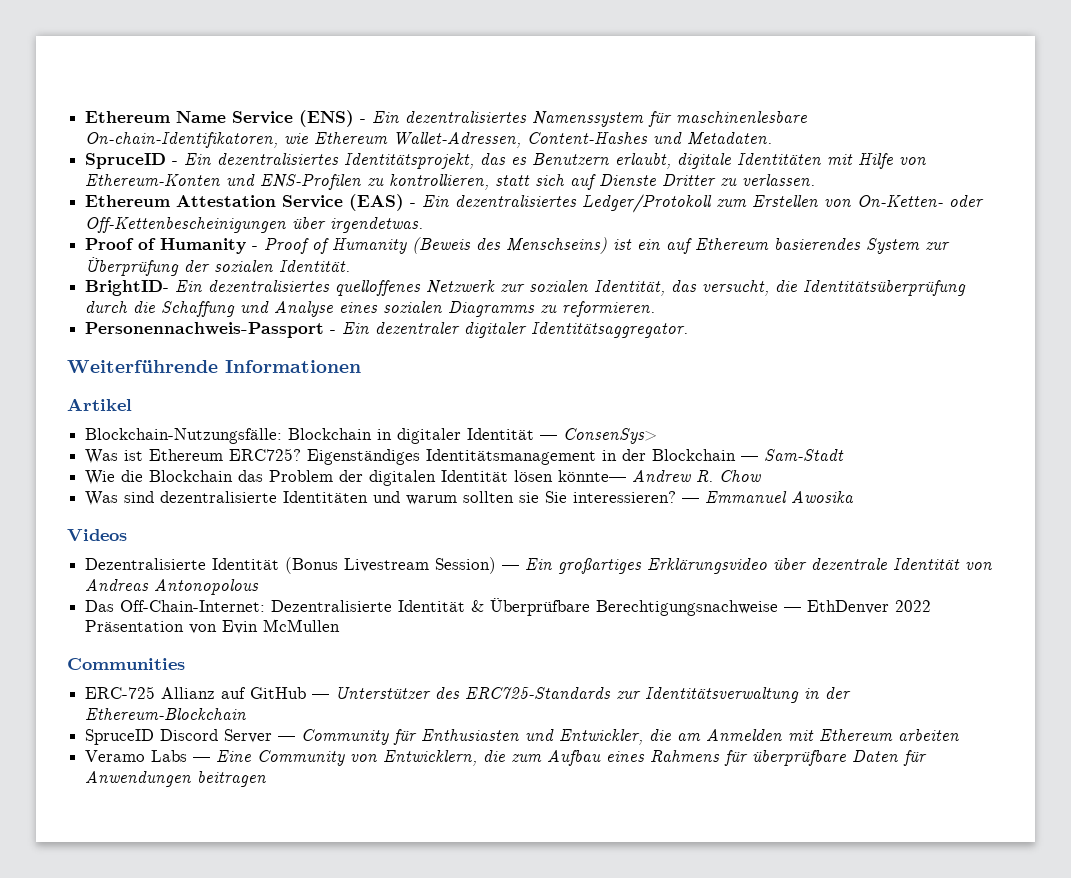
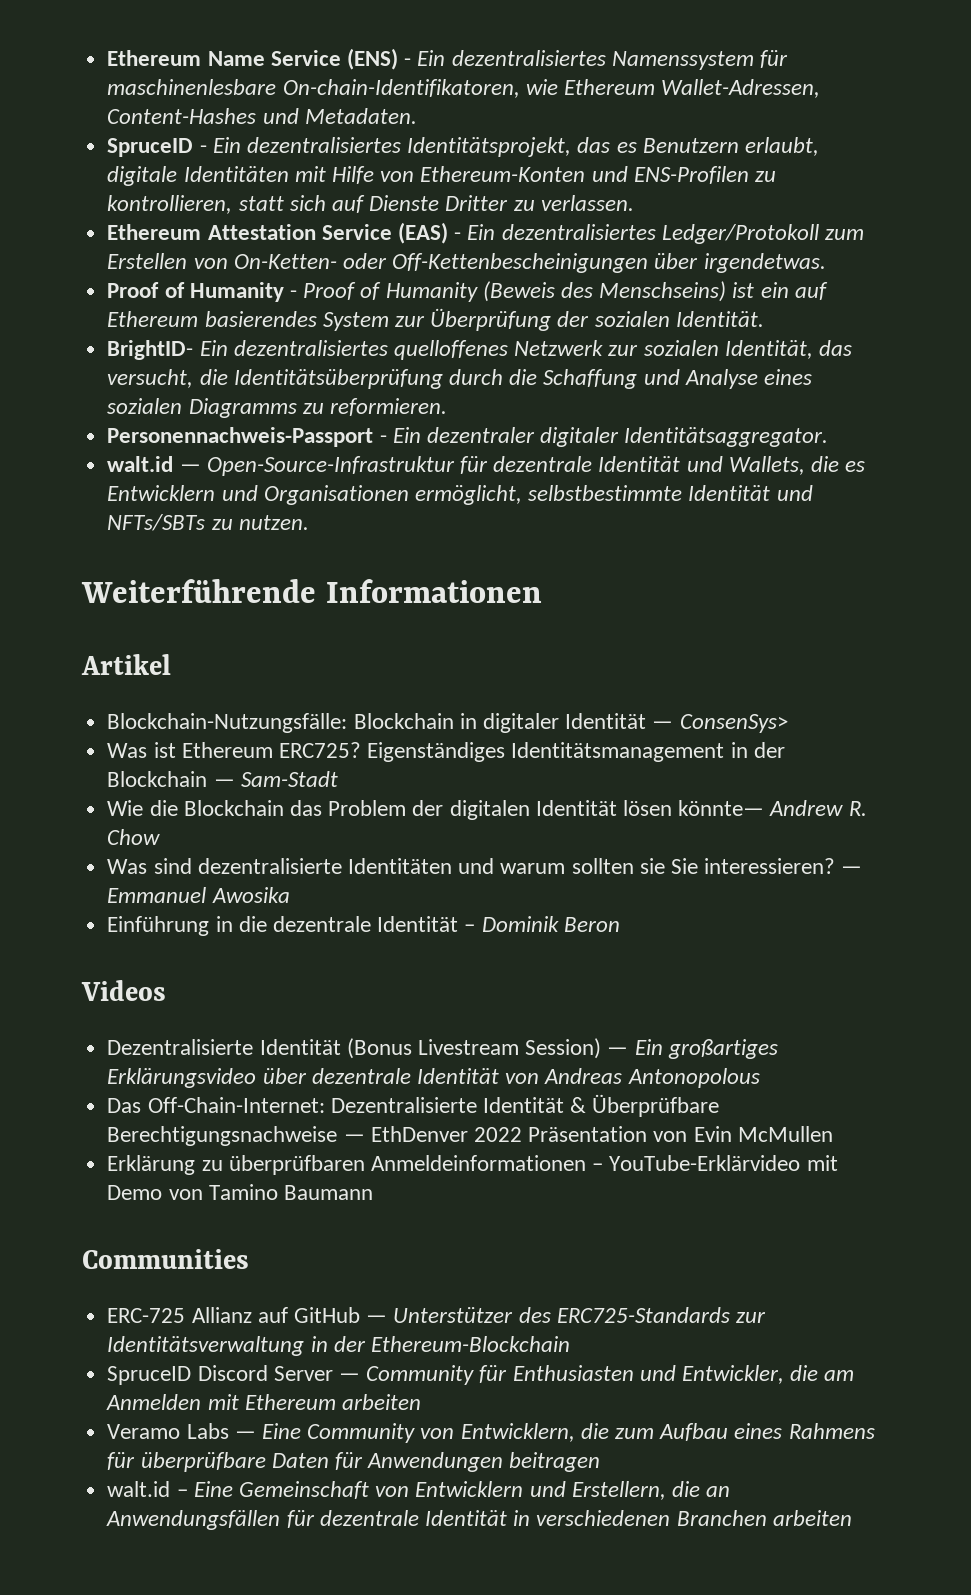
+ walt.id — Open-Source-Infrastruktur für dezentrale Identität und Wallets, die es Entwicklern und Organisationen ermöglicht, selbstbestimmte Identität und NFTs/SBTs zu nutzen.
+ Einführung in die dezentrale Identität – Dominik Beron
+ Erklärung zu überprüfbaren Anmeldeinformationen – YouTube-Erklärvideo mit Demo von Tamino Baumann
+ walt.id – Eine Gemeinschaft von Entwicklern und Erstellern, die an Anwendungsfällen für dezentrale Identität in verschiedenen Branchen arbeiten

